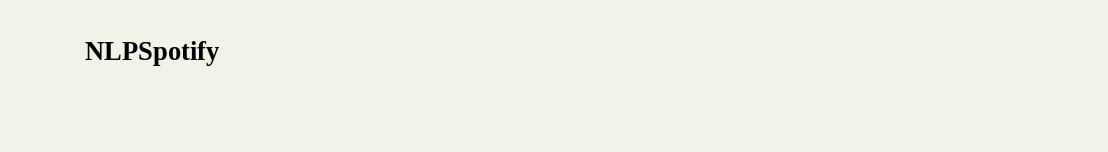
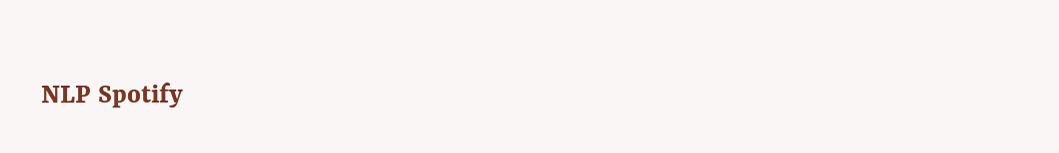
- NLPSpotify
+ NLP Spotify

